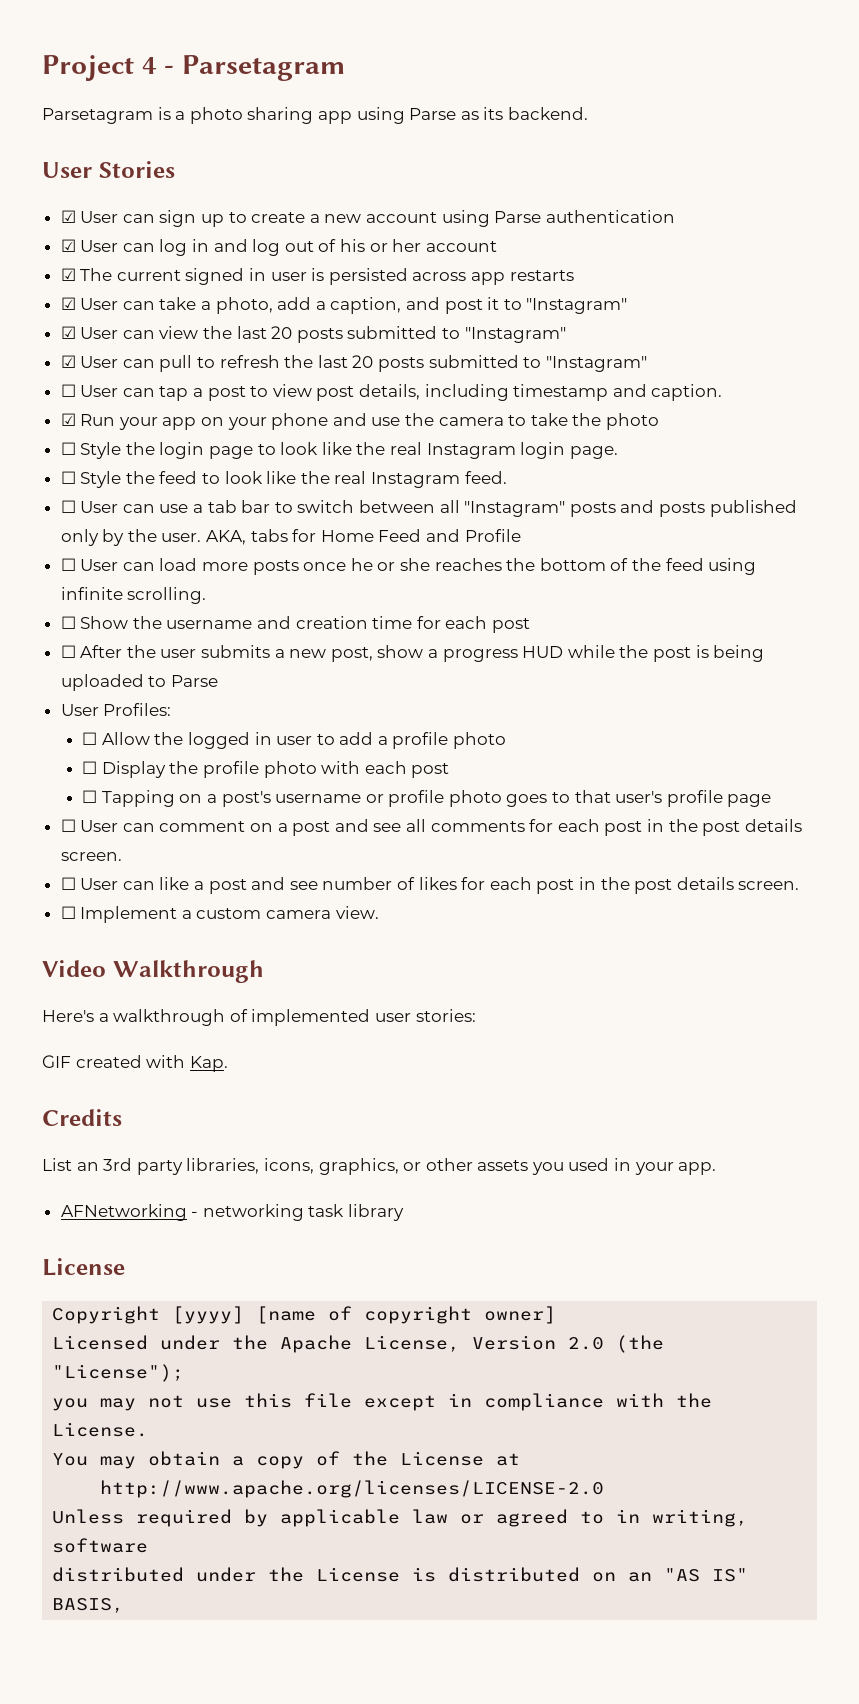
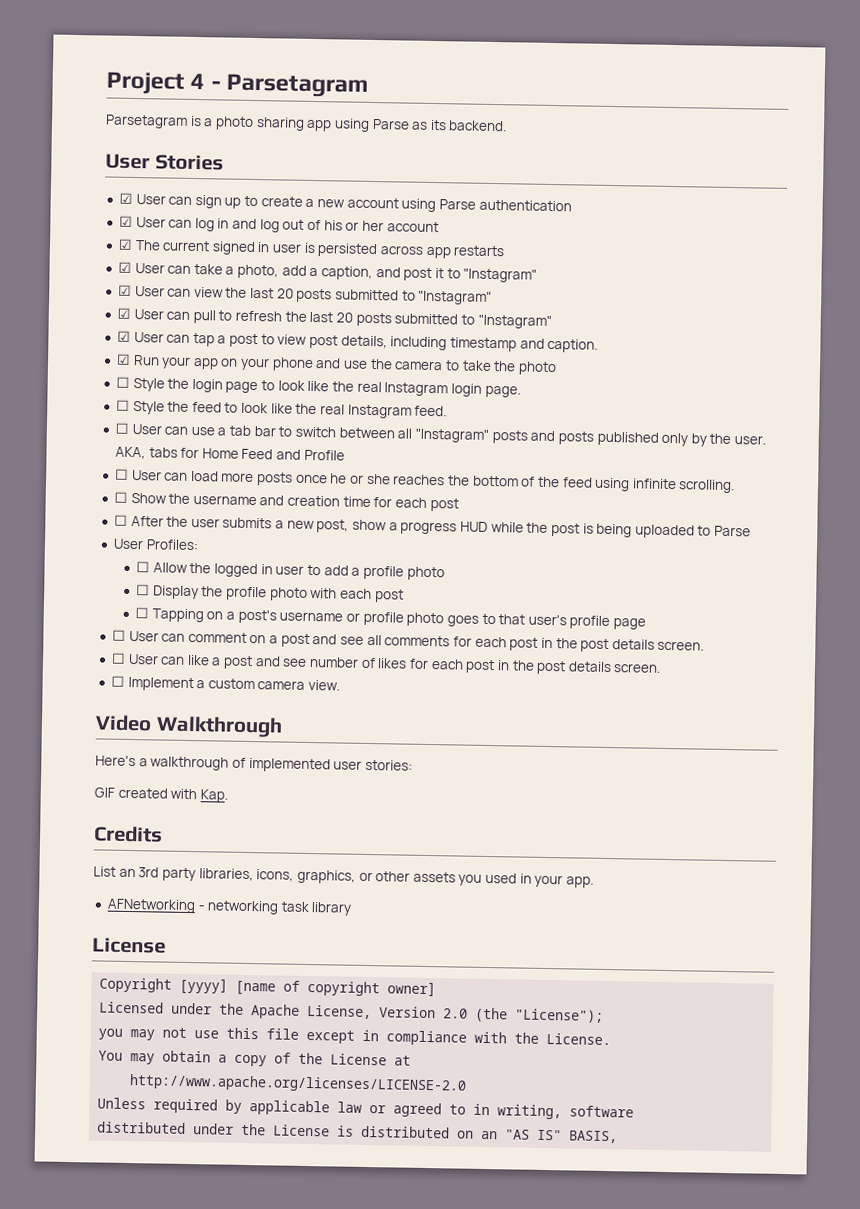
- ☐ User can tap a post to view post details, including timestamp and caption.
+ ☑ User can tap a post to view post details, including timestamp and caption.

